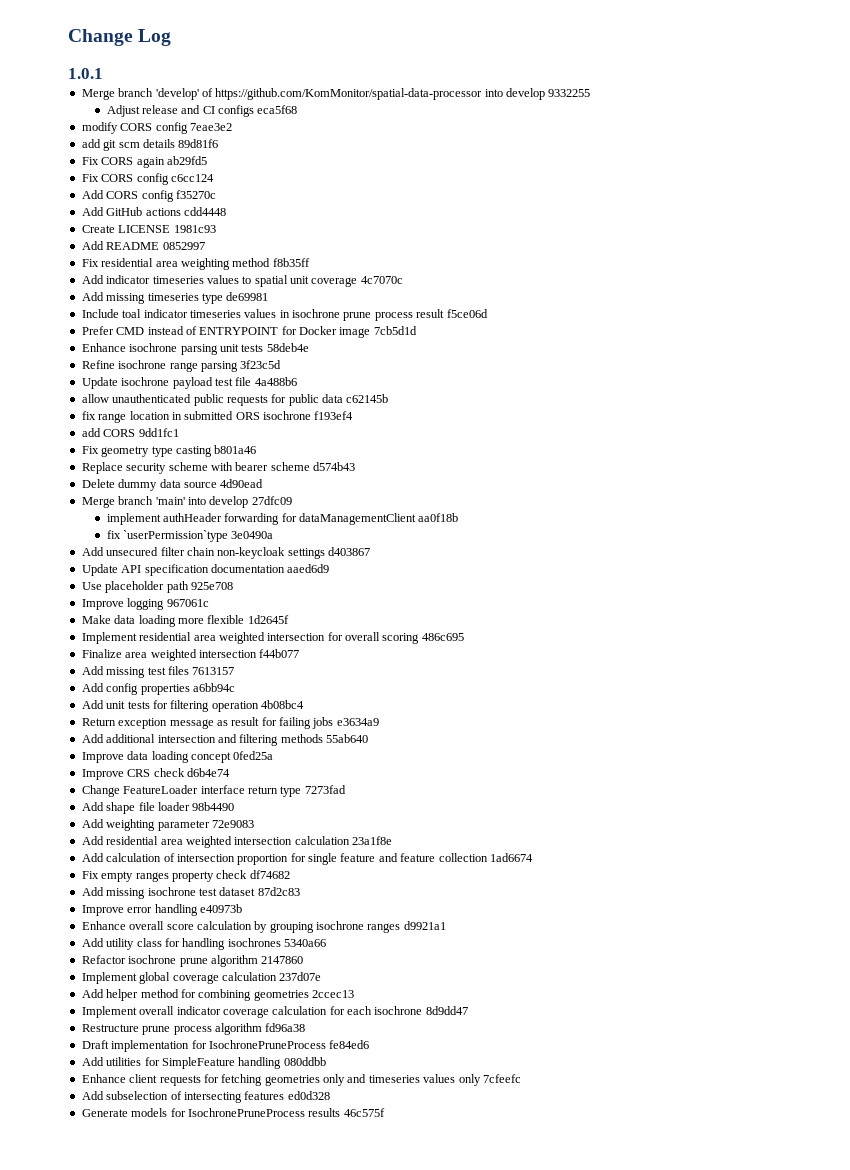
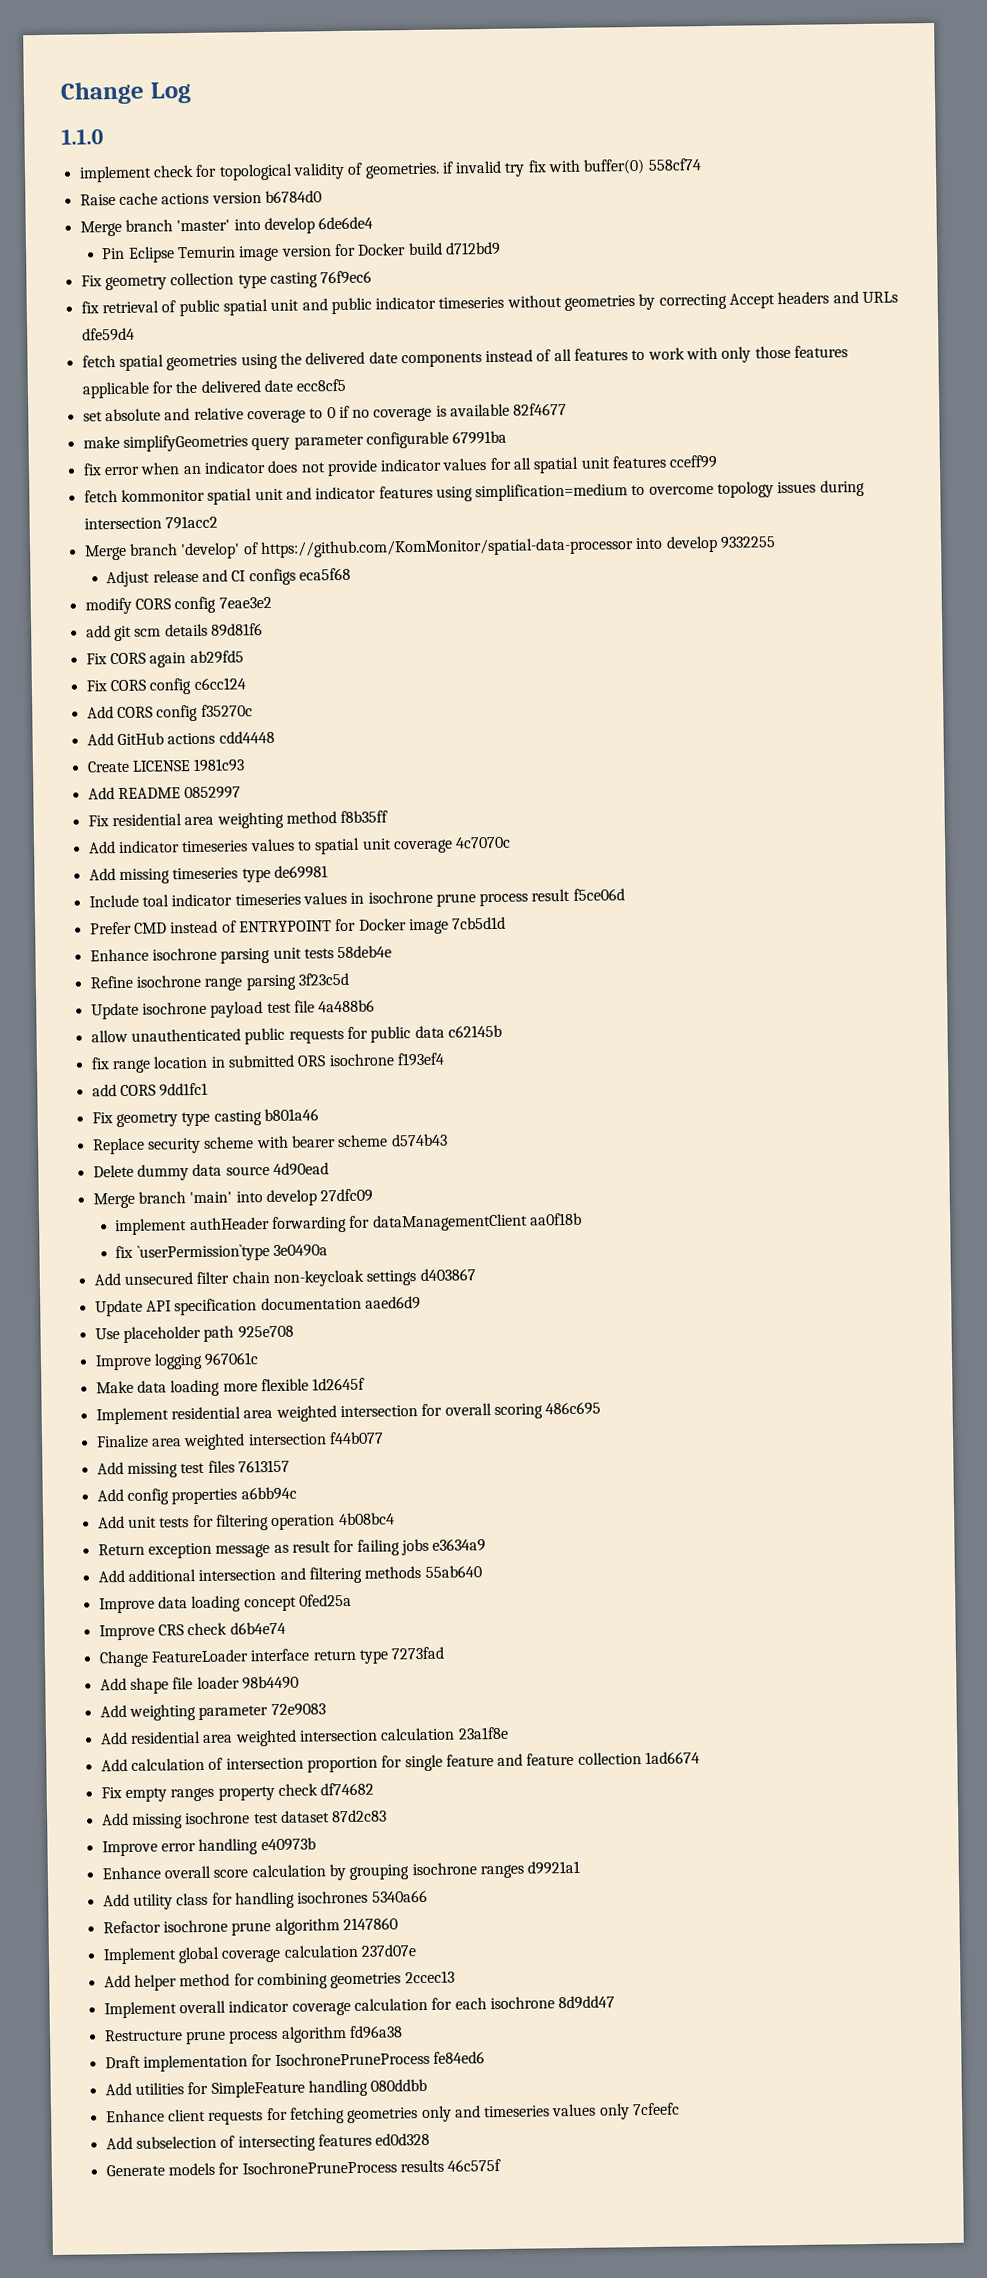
- 1.0.1
+ 1.1.0
+ implement check for topological validity of geometries. if invalid try fix with buffer(0) 558cf74
+ Raise cache actions version b6784d0
+ Merge branch 'master' into develop 6de6de4
+ Pin Eclipse Temurin image version for Docker build d712bd9
+ Fix geometry collection type casting 76f9ec6
+ fix retrieval of public spatial unit and public indicator timeseries without geometries by correcting Accept headers and URLs dfe59d4
+ fetch spatial geometries using the delivered date components instead of all features to work with only those features applicable for the delivered date ecc8cf5
+ set absolute and relative coverage to 0 if no coverage is available 82f4677
+ make simplifyGeometries query parameter configurable 67991ba
+ fix error when an indicator does not provide indicator values for all spatial unit features cceff99
+ fetch kommonitor spatial unit and indicator features using simplification=medium to overcome topology issues during intersection 791acc2

